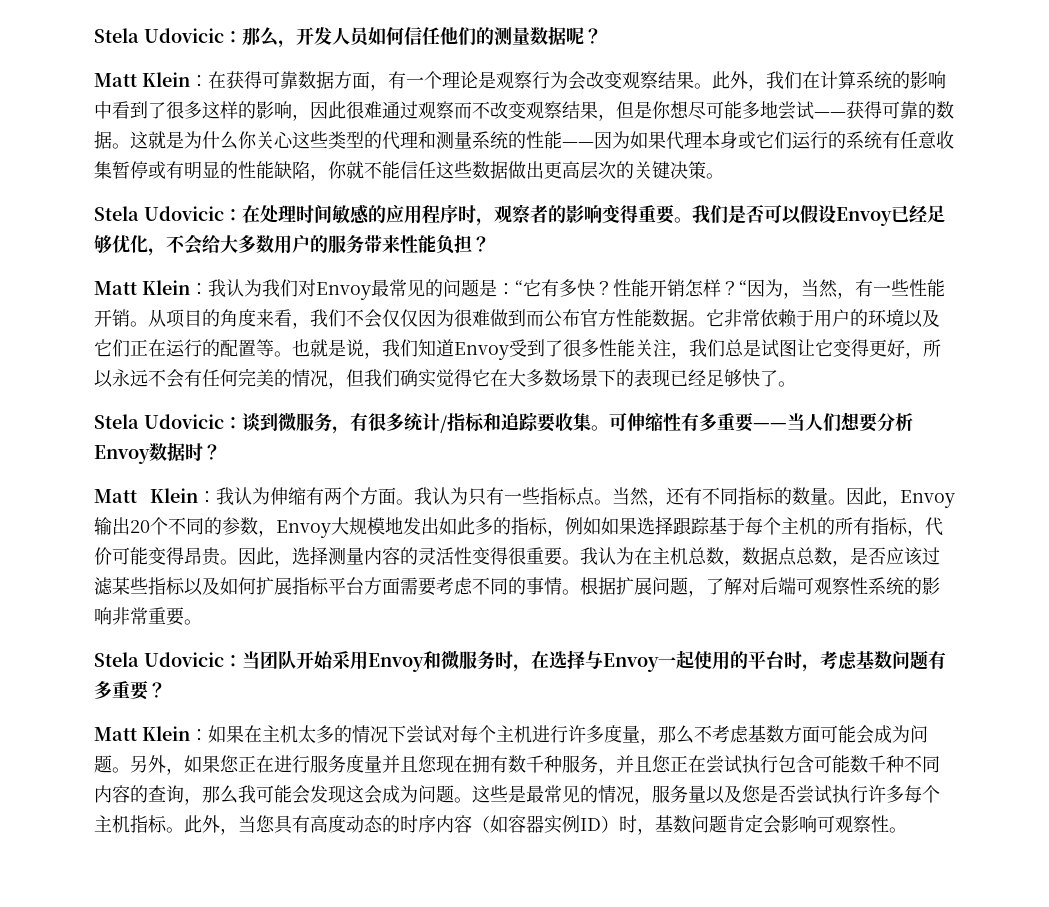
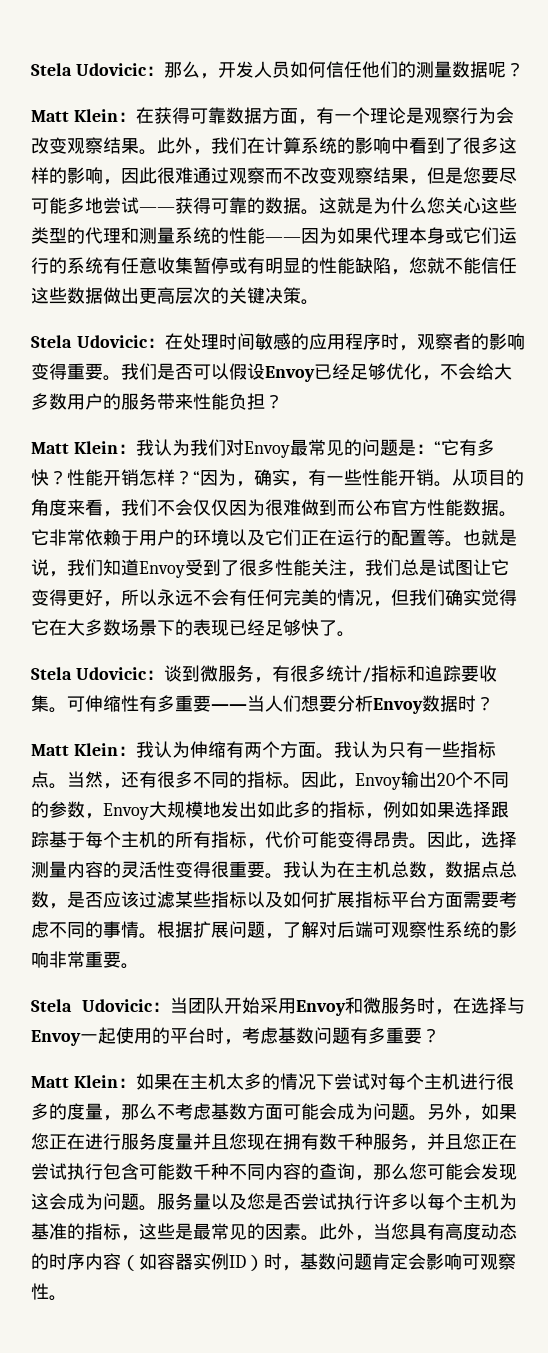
- 此外，我们在计算系统的影响中看到了很多这样的影响，因此很难通过观察而不改变观察结果，但是你想尽可能多地尝试——获得可靠的数据。
+ 此外，我们在计算系统的影响中看到了很多这样的影响，因此很难通过观察而不改变观察结果，但是您要尽可能多地尝试——获得可靠的数据。
- 这就是为什么你关心这些类型的代理和测量系统的性能——因为如果代理本身或它们运行的系统有任意收集暂停或有明显的性能缺陷，你就不能信任这些数据做出更高层次的关键决策。
+ 这就是为什么您关心这些类型的代理和测量系统的性能——因为如果代理本身或它们运行的系统有任意收集暂停或有明显的性能缺陷，您就不能信任这些数据做出更高层次的关键决策。
- “因为，当然，有一些性能开销。
+ “因为，确实，有一些性能开销。
- 当然，还有不同指标的数量。
+ 当然，还有很多不同的指标。
- Matt Klein：如果在主机太多的情况下尝试对每个主机进行许多度量，那么不考虑基数方面可能会成为问题。
+ Matt Klein：如果在主机太多的情况下尝试对每个主机进行很多的度量，那么不考虑基数方面可能会成为问题。
- 另外，如果您正在进行服务度量并且您现在拥有数千种服务，并且您正在尝试执行包含可能数千种不同内容的查询，那么我可能会发现这会成为问题。
+ 另外，如果您正在进行服务度量并且您现在拥有数千种服务，并且您正在尝试执行包含可能数千种不同内容的查询，那么您可能会发现这会成为问题。
- 这些是最常见的情况，服务量以及您是否尝试执行许多每个主机指标。
+ 服务量以及您是否尝试执行许多以每个主机为基准的指标，这些是最常见的因素。

